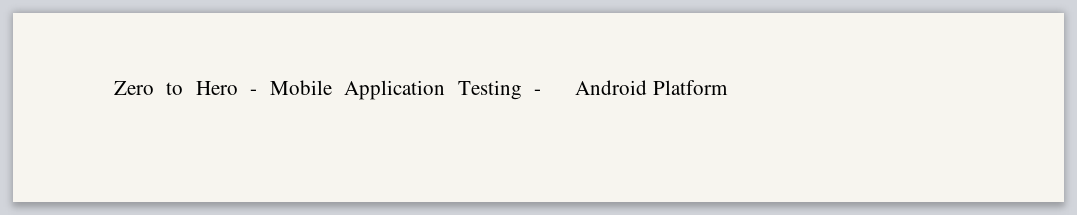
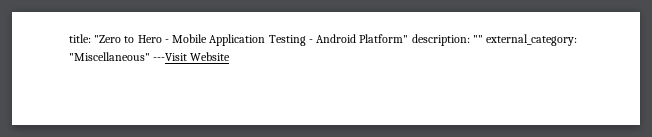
- Zero to Hero - Mobile Application Testing - Android Platform
+ title: "Zero to Hero - Mobile Application Testing - Android Platform" description: "" external_category: "Miscellaneous" ---Visit Website

